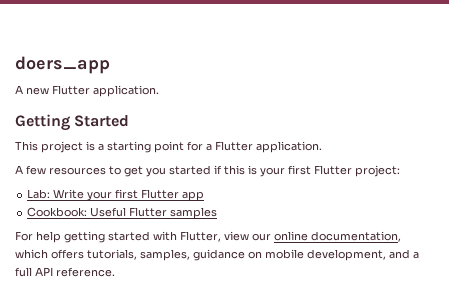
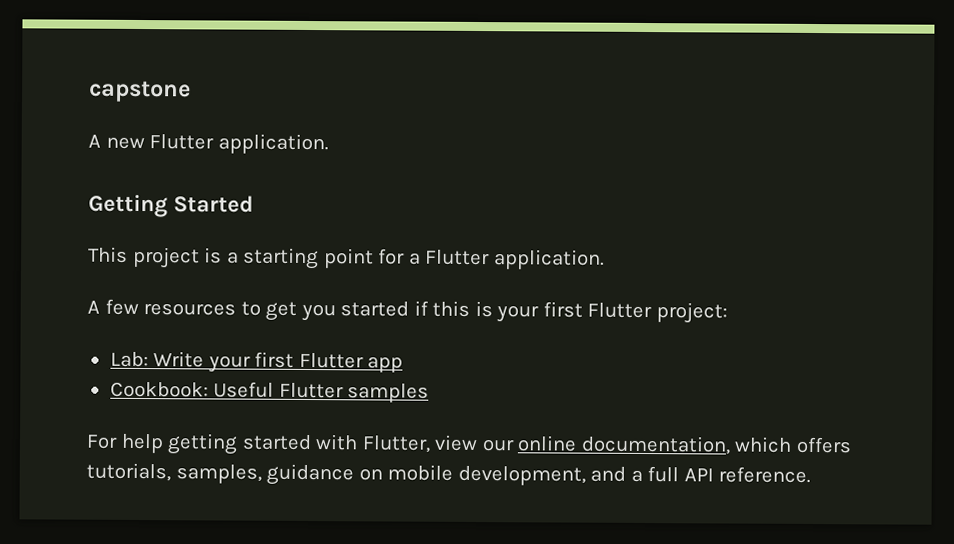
- doers_app
+ capstone

